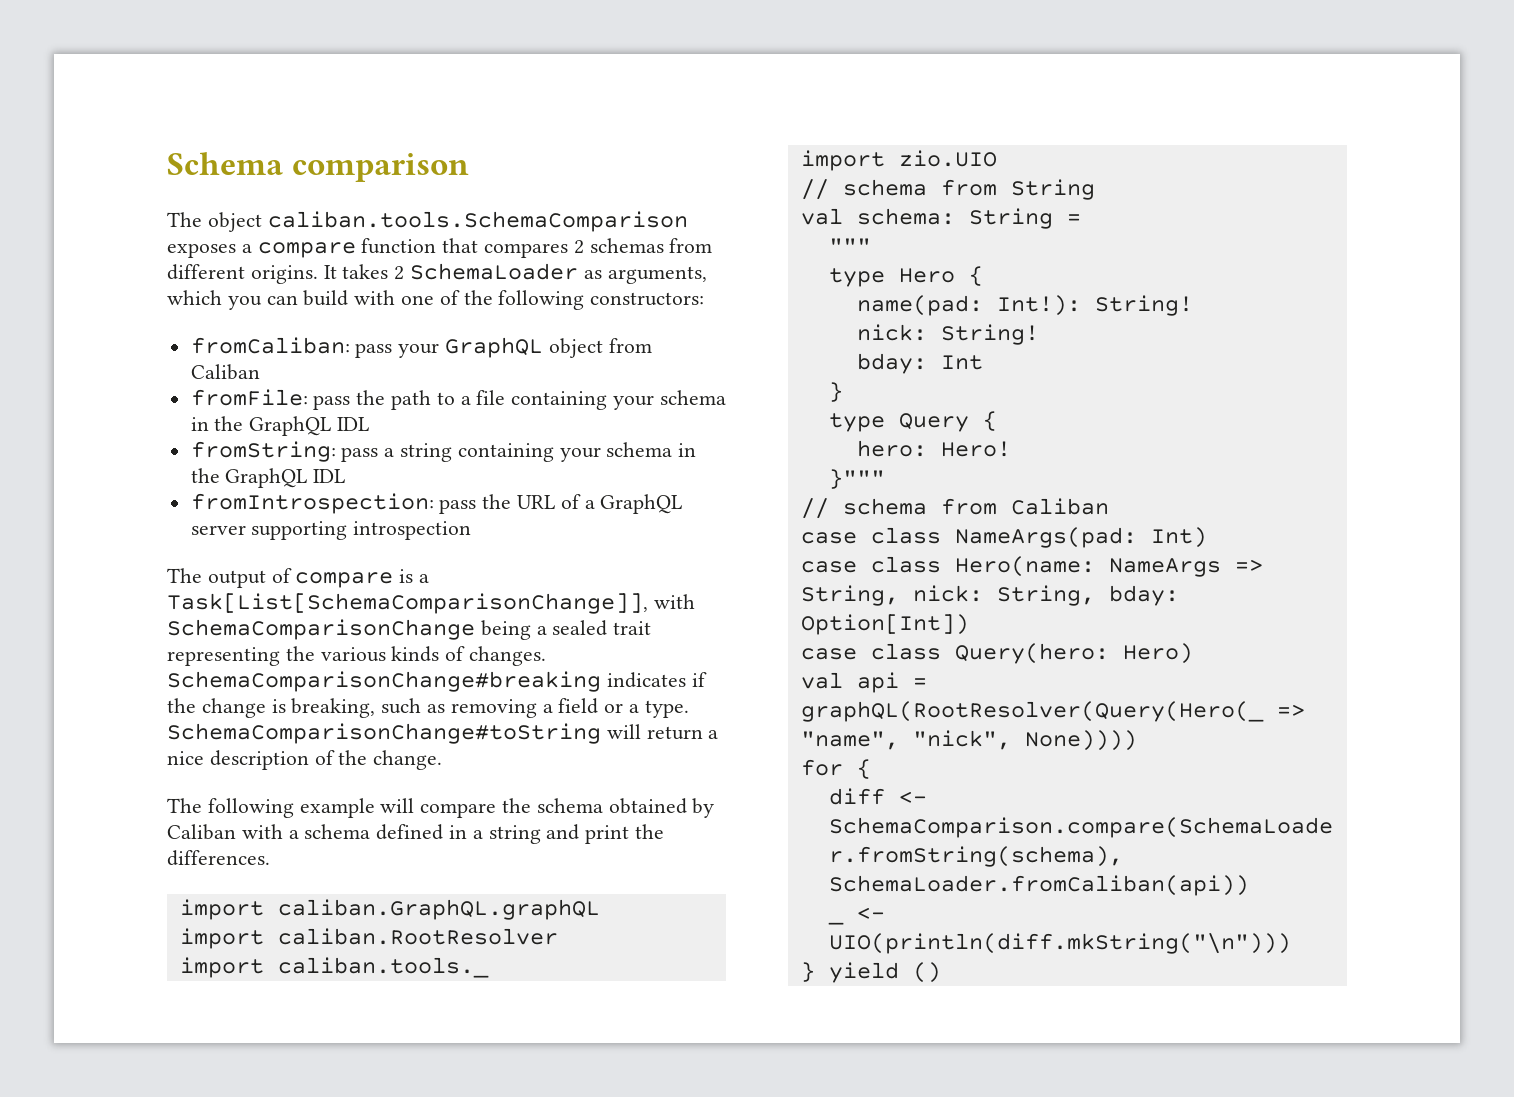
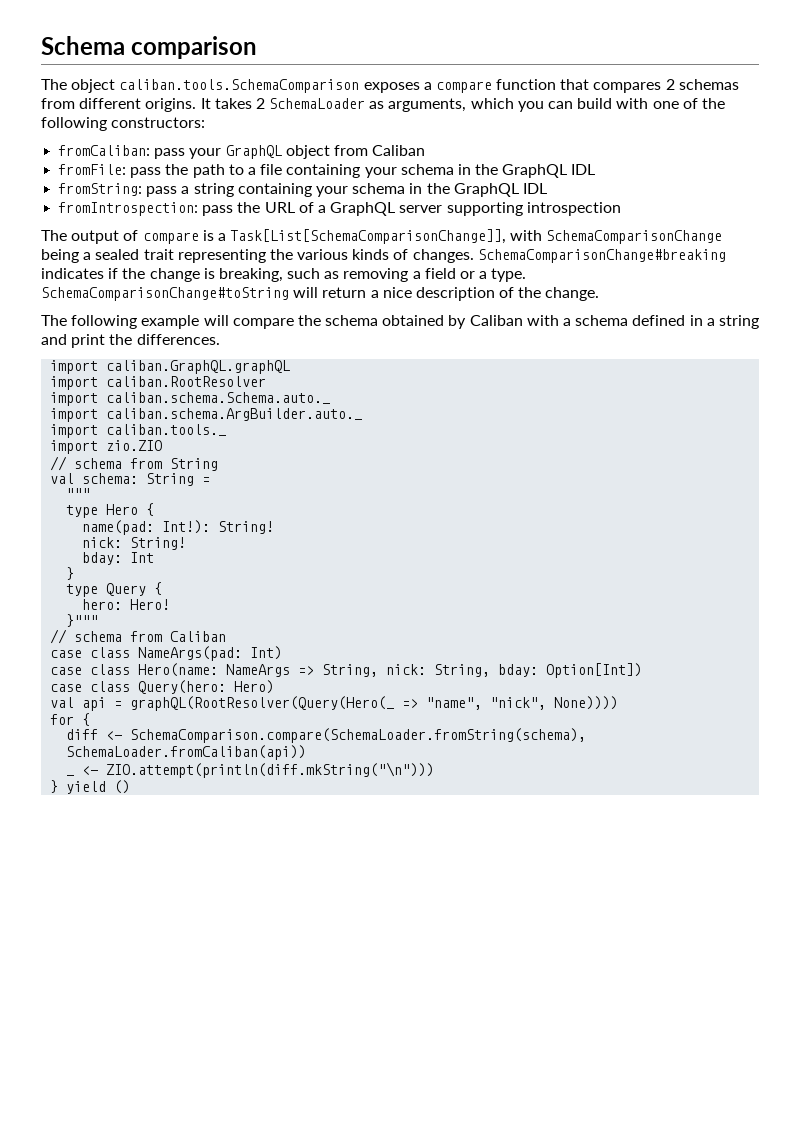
+ import caliban.schema.Schema.auto._
+ import caliban.schema.ArgBuilder.auto._
- import zio.UIO
+ import zio.ZIO
- _ <- UIO(println(diff.mkString("\n")))
+ _ <- ZIO.attempt(println(diff.mkString("\n")))

